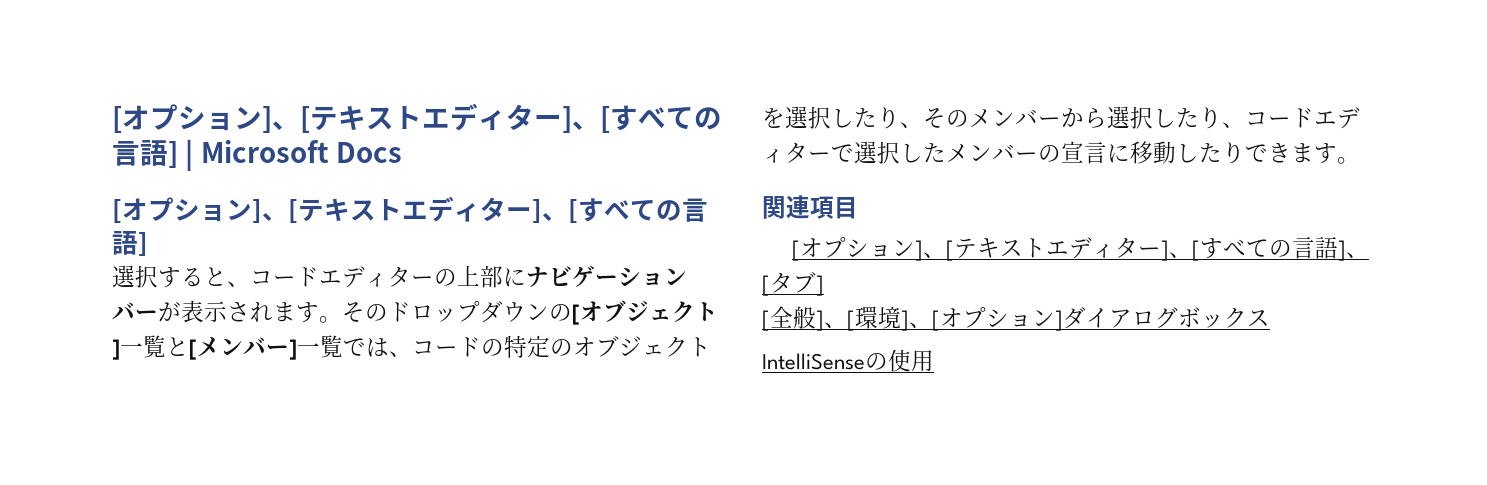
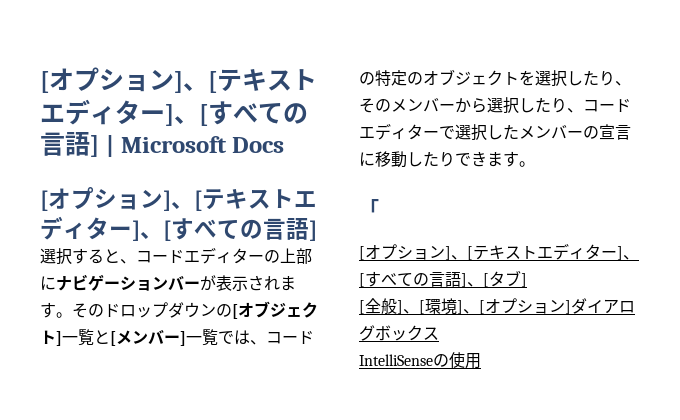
- 関連項目
+ 「

